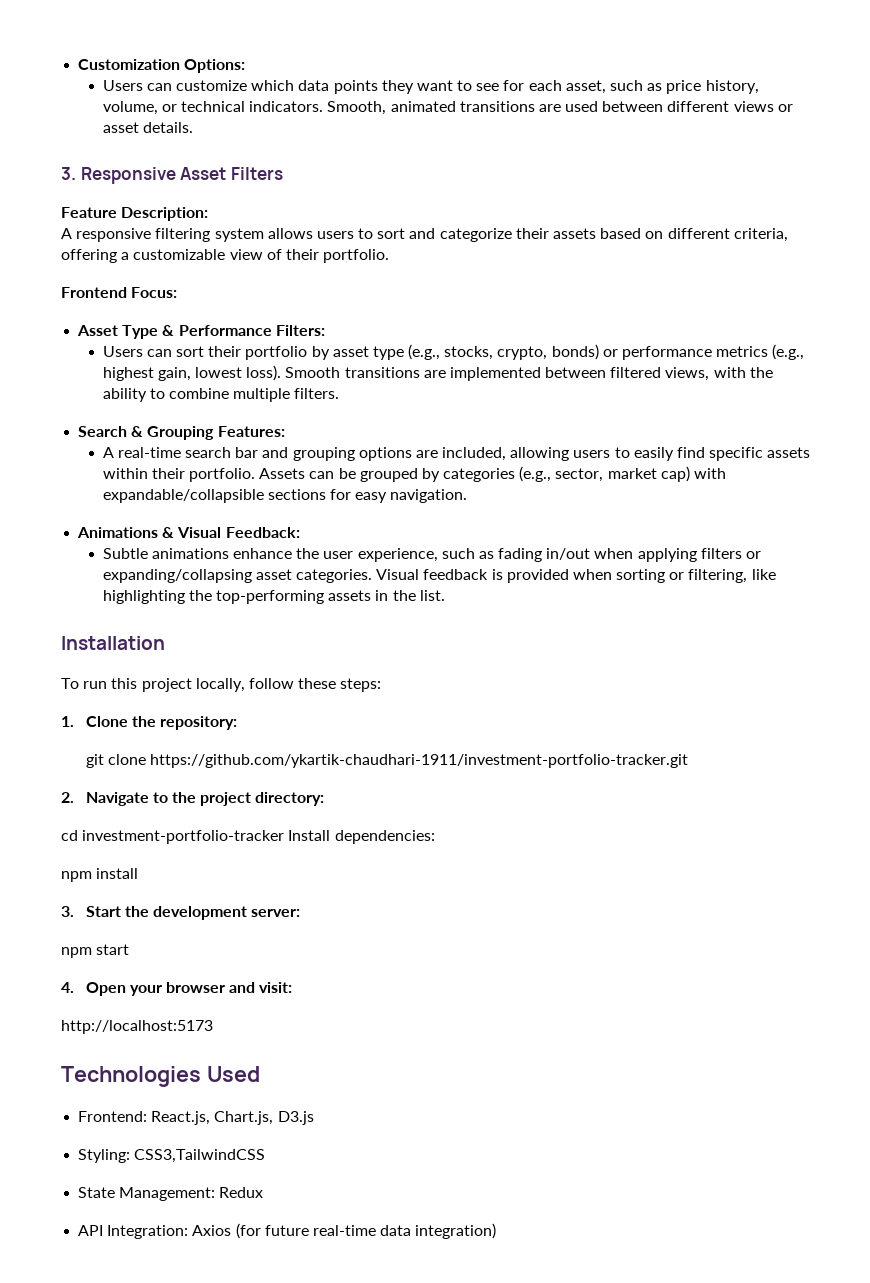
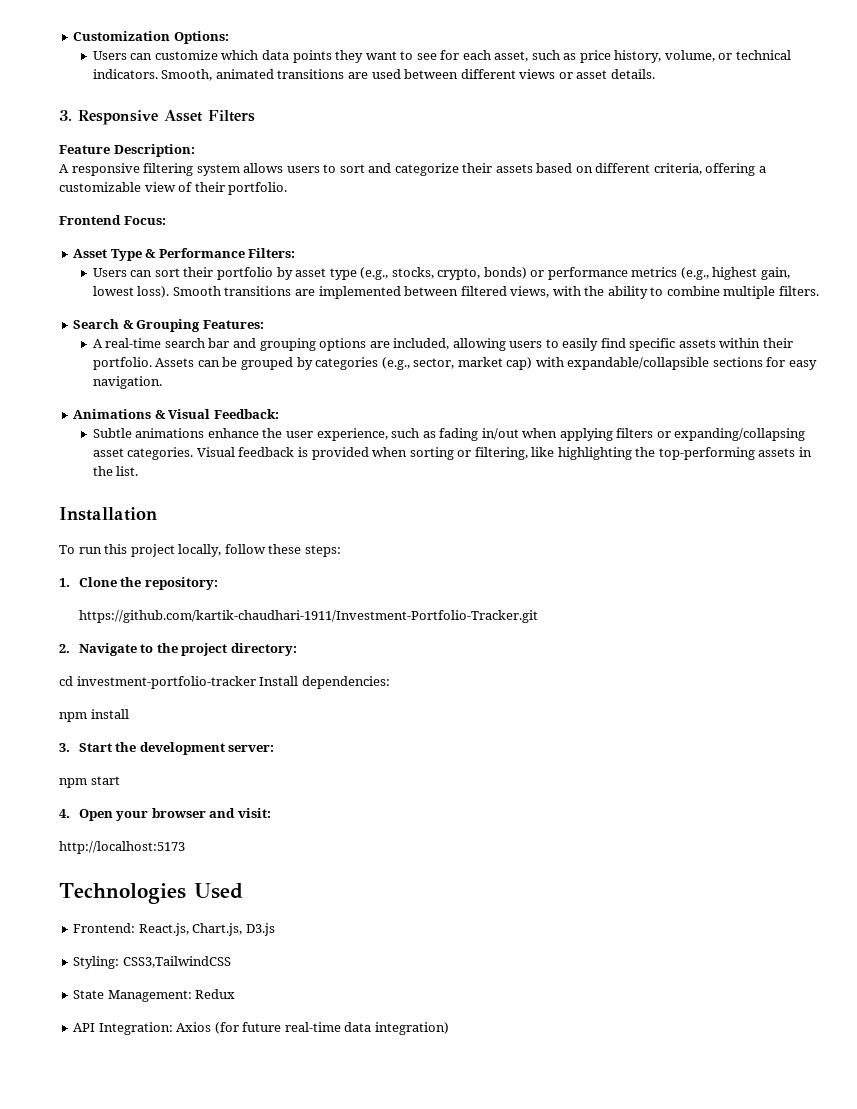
- git clone https://github.com/ykartik-chaudhari-1911/investment-portfolio-tracker.git
+ https://github.com/kartik-chaudhari-1911/Investment-Portfolio-Tracker.git

